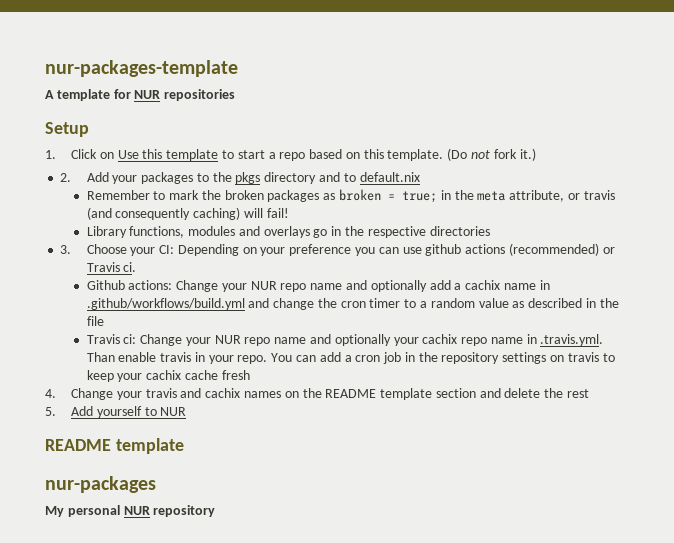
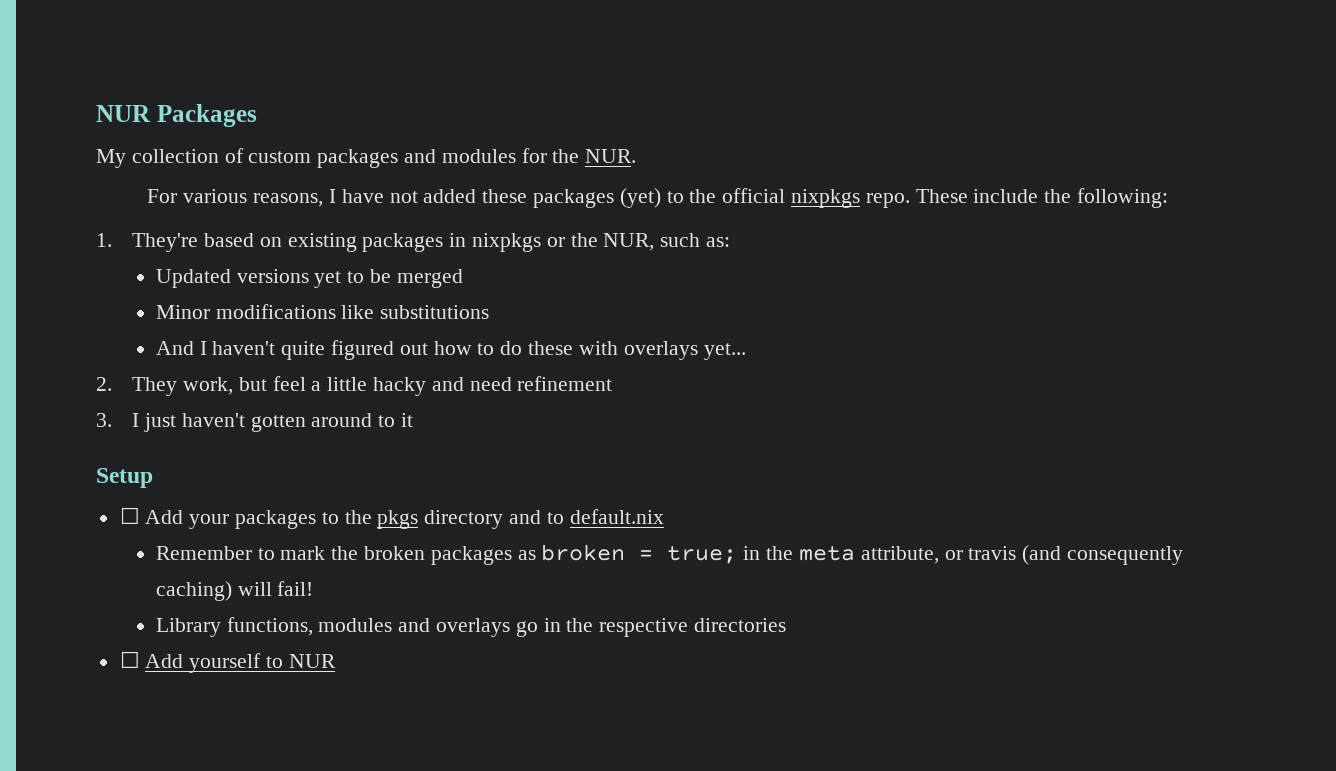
- nur-packages-template
- A template for NUR repositories
+ NUR Packages
+ My collection of custom packages and modules for the NUR.
+ For various reasons, I have not added these packages (yet) to the official nixpkgs repo. These include the following:
+ 1. They're based on existing packages in nixpkgs or the NUR, such as:
+ Updated versions yet to be merged
+ Minor modifications like substitutions
+ And I haven't quite figured out how to do these with overlays yet...
+ 2. They work, but feel a little hacky and need refinement
+ 3. I just haven't gotten around to it
  Setup
- 1. Click on Use this template to start a repo based on this template. (Do not fork it.)
- 2. Add your packages to the pkgs directory and to default.nix
+ ☐ Add your packages to the pkgs directory and to default.nix
- 3. Choose your CI: Depending on your preference you can use github actions (recommended) or Travis ci.
- Github actions: Change your NUR repo name and optionally add a cachix name in .github/workflows/build.yml and change the cron timer to a random value as described in the file
- Travis ci: Change your NUR repo name and optionally your cachix repo name in .travis.yml. Than enable travis in your repo. You can add a cron job in the repository settings on travis to keep your cachix cache fresh
- 4. Change your travis and cachix names on the README template section and delete the rest
- 5. Add yourself to NUR
- README template
- nur-packages
- My personal NUR repository
+ ☐ Add yourself to NUR

